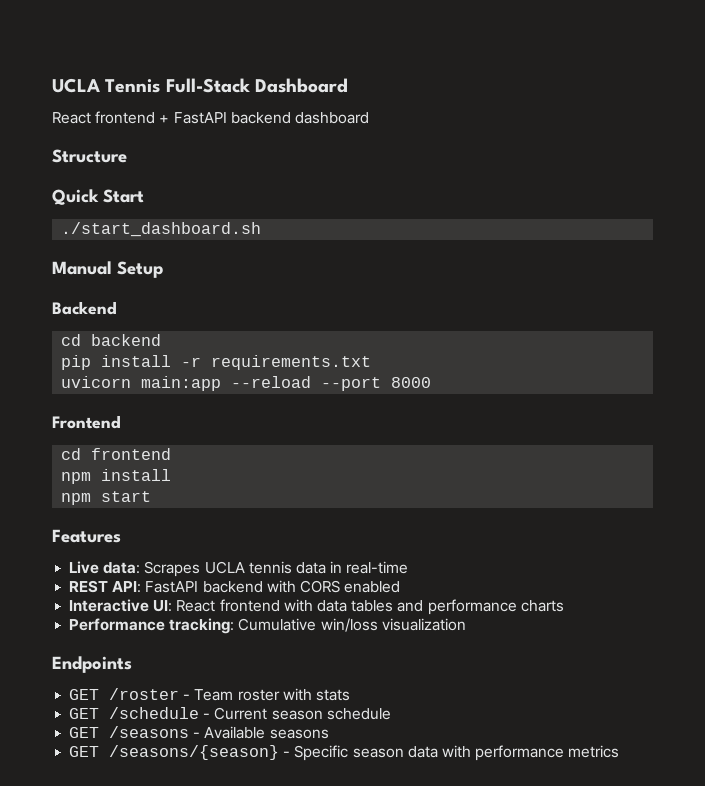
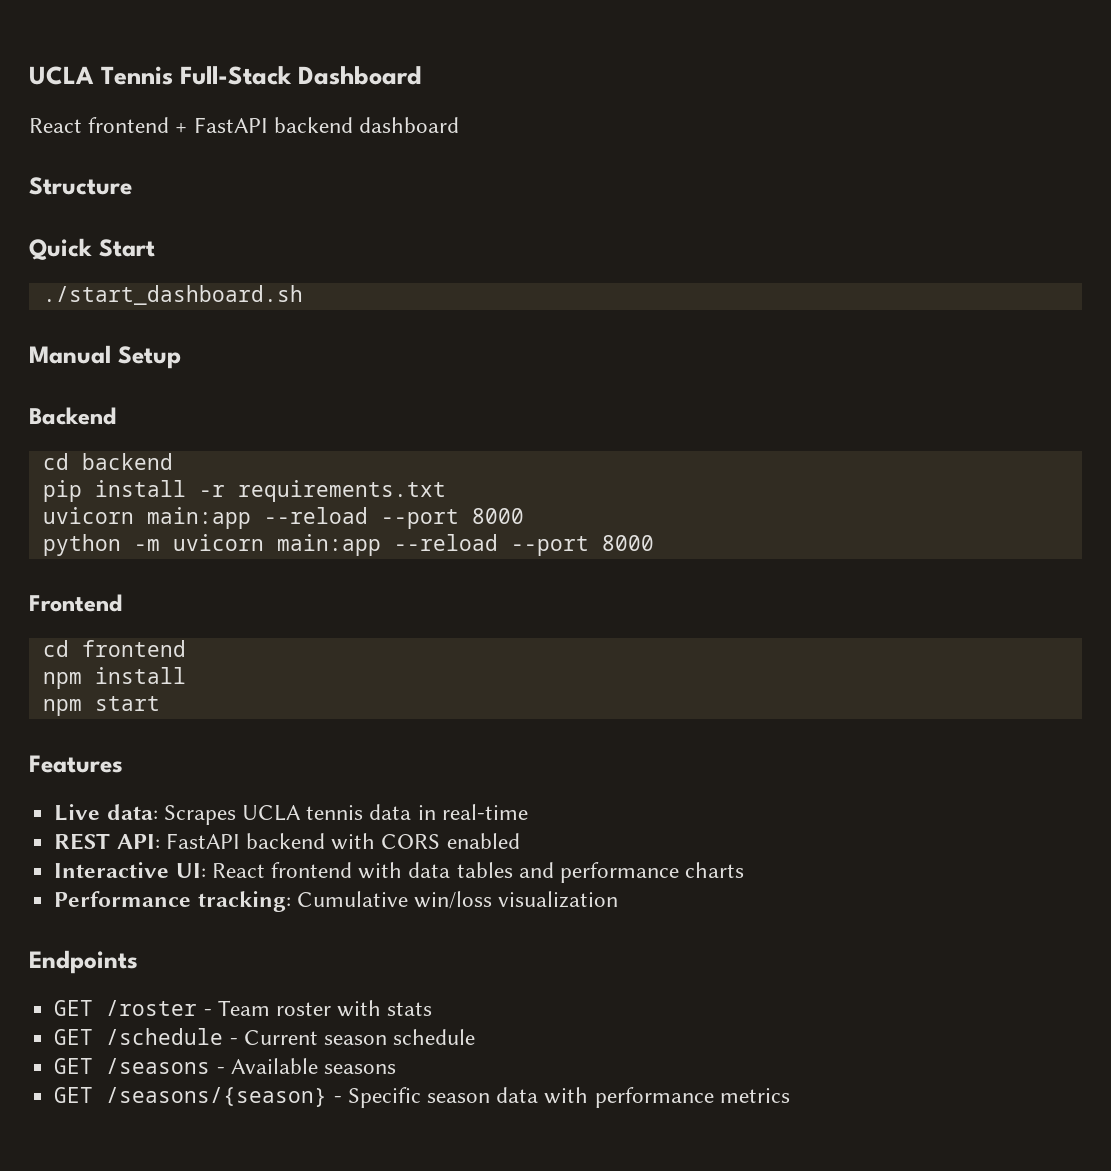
+ python -m uvicorn main:app --reload --port 8000

